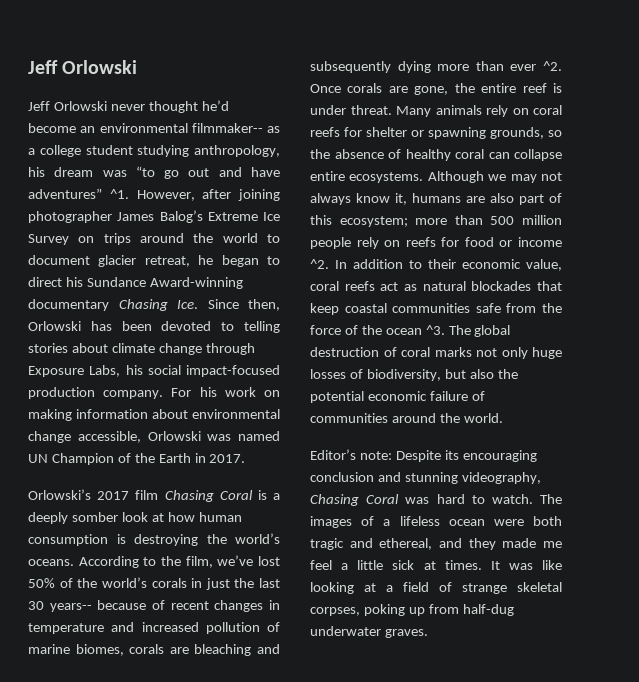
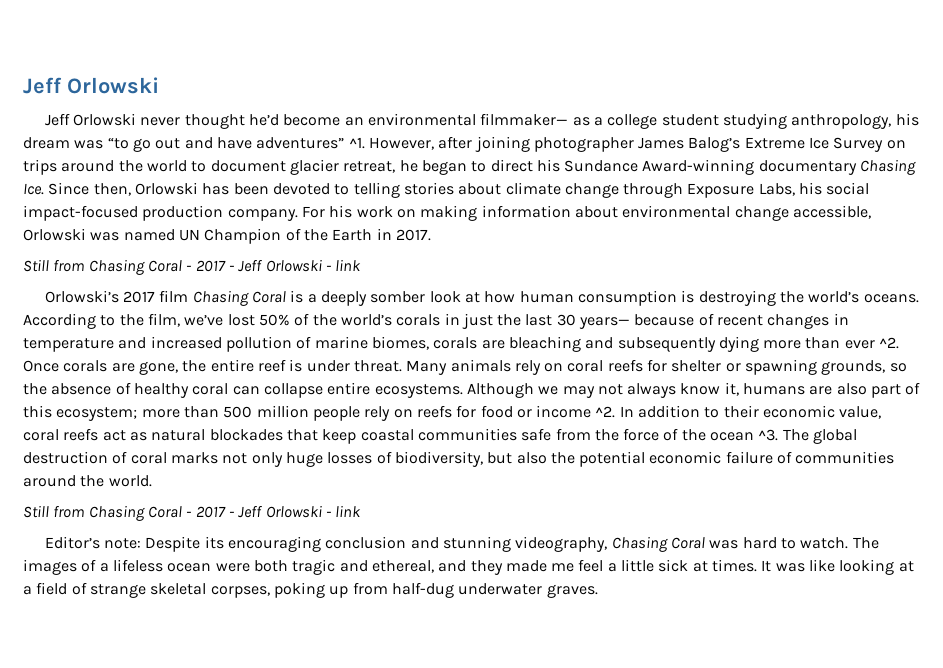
- Jeff Orlowski never thought he’d become an environmental filmmaker-- as a college student studying anthropology, his dream was “to go out and have adventures” ^1.
+ Jeff Orlowski never thought he’d become an environmental filmmaker— as a college student studying anthropology, his dream was “to go out and have adventures” ^1.
  For his work on making information about environmental change accessible, Orlowski was named UN Champion of the Earth in 2017.
+ Still from Chasing Coral - 2017 - Jeff Orlowski - link
- According to the film, we’ve lost 50% of the world’s corals in just the last 30 years-- because of recent changes in temperature and increased pollution of marine biomes, corals are bleaching and subsequently dying more than ever ^2.
+ According to the film, we’ve lost 50% of the world’s corals in just the last 30 years— because of recent changes in temperature and increased pollution of marine biomes, corals are bleaching and subsequently dying more than ever ^2.
  The global destruction of coral marks not only huge losses of biodiversity, but also the potential economic failure of communities around the world.
+ Still from Chasing Coral - 2017 - Jeff Orlowski - link

